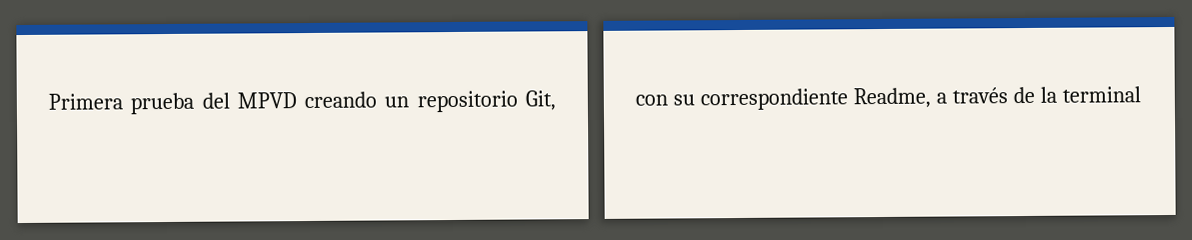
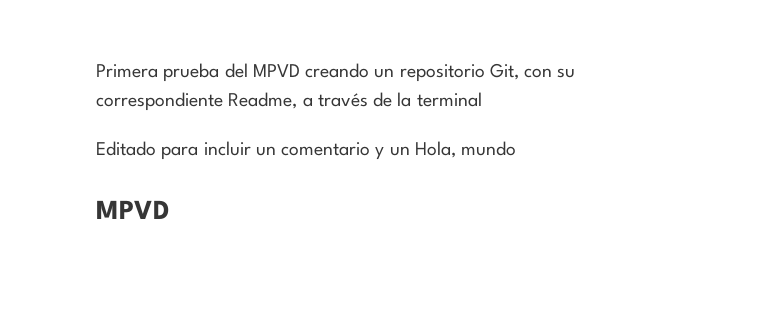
+ Editado para incluir un comentario y un Hola, mundo
+ MPVD

